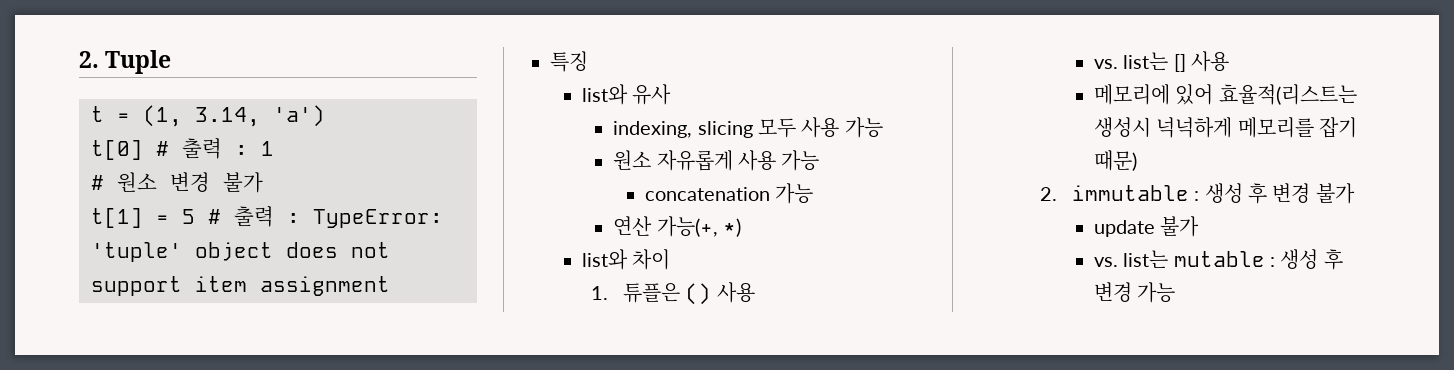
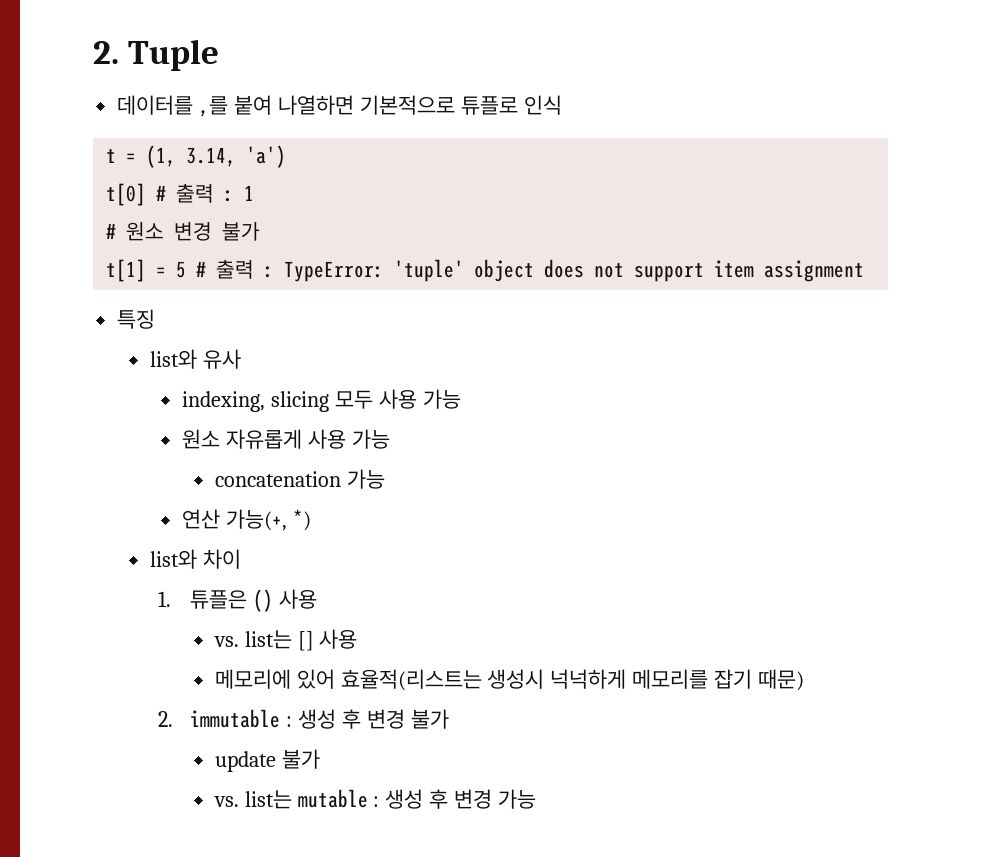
+ 데이터를 ,를 붙여 나열하면 기본적으로 튜플로 인식

